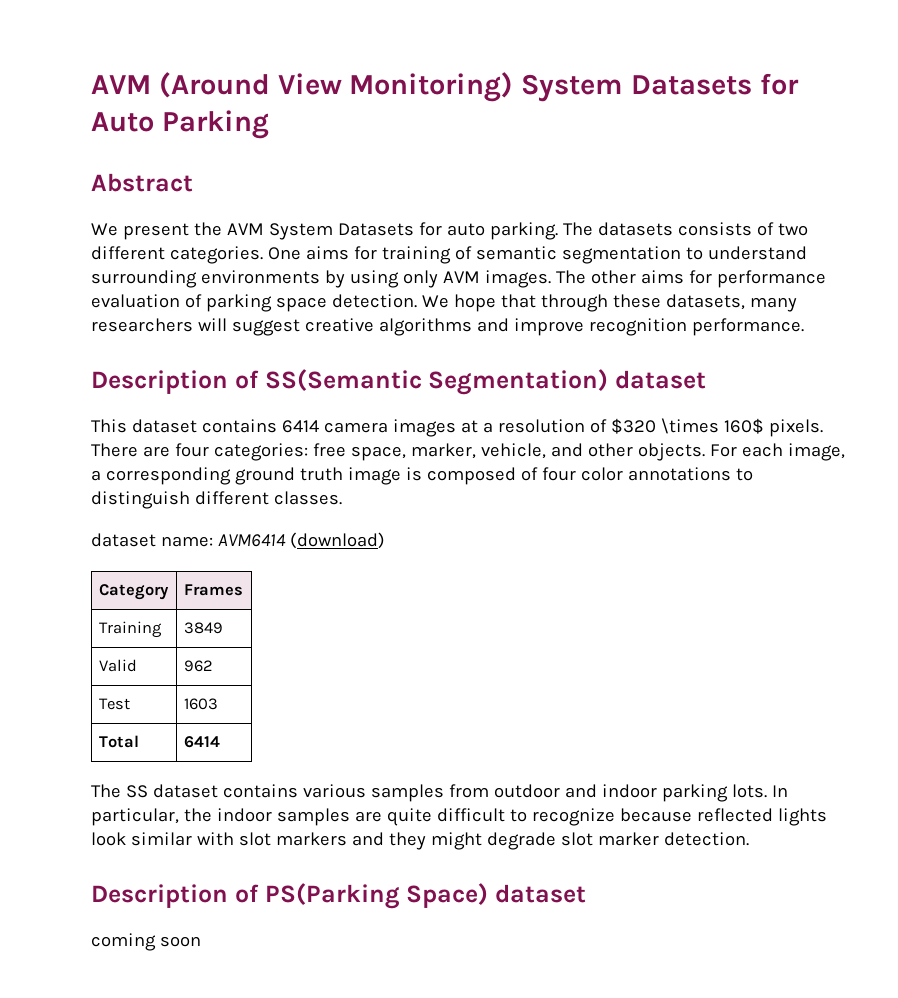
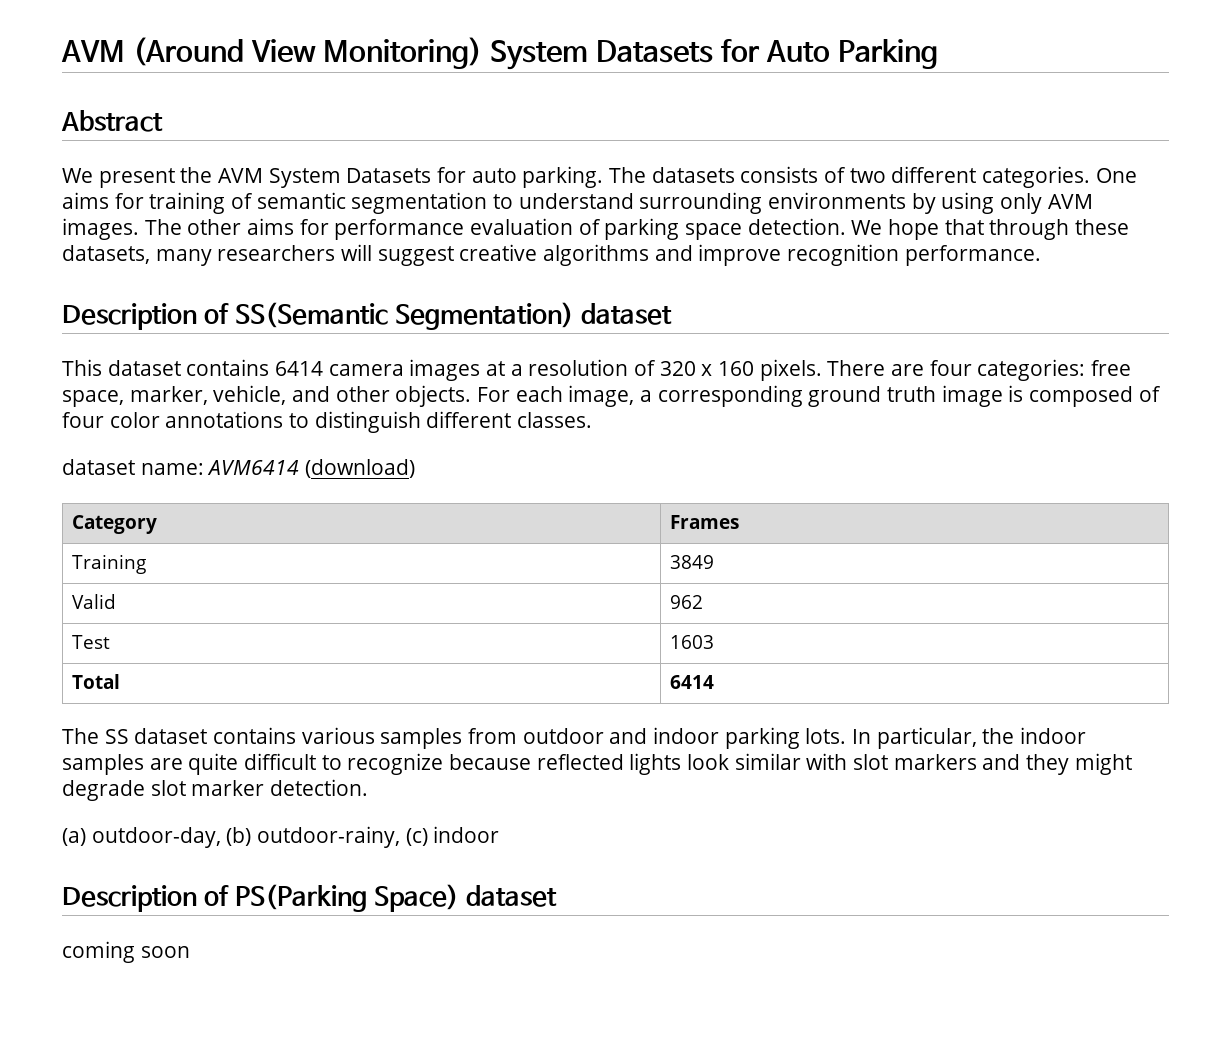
- This dataset contains 6414 camera images at a resolution of $320 \times 160$ pixels.
+ This dataset contains 6414 camera images at a resolution of 320 x 160 pixels.
+ (a) outdoor-day, (b) outdoor-rainy, (c) indoor

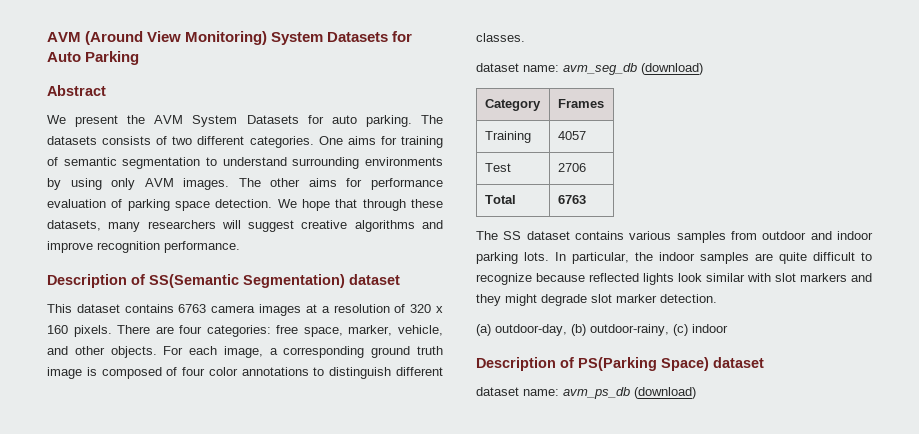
- This dataset contains 6414 camera images at a resolution of 320 x 160 pixels.
+ This dataset contains 6763 camera images at a resolution of 320 x 160 pixels.
- dataset name: AVM6414 (download)
+ dataset name: avm_seg_db (download)
- Training | 3849
- Valid | 962
+ Training | 4057
- Test | 1603
+ Test | 2706
- Total | 6414
+ Total | 6763
- coming soon
+ dataset name: avm_ps_db (download)

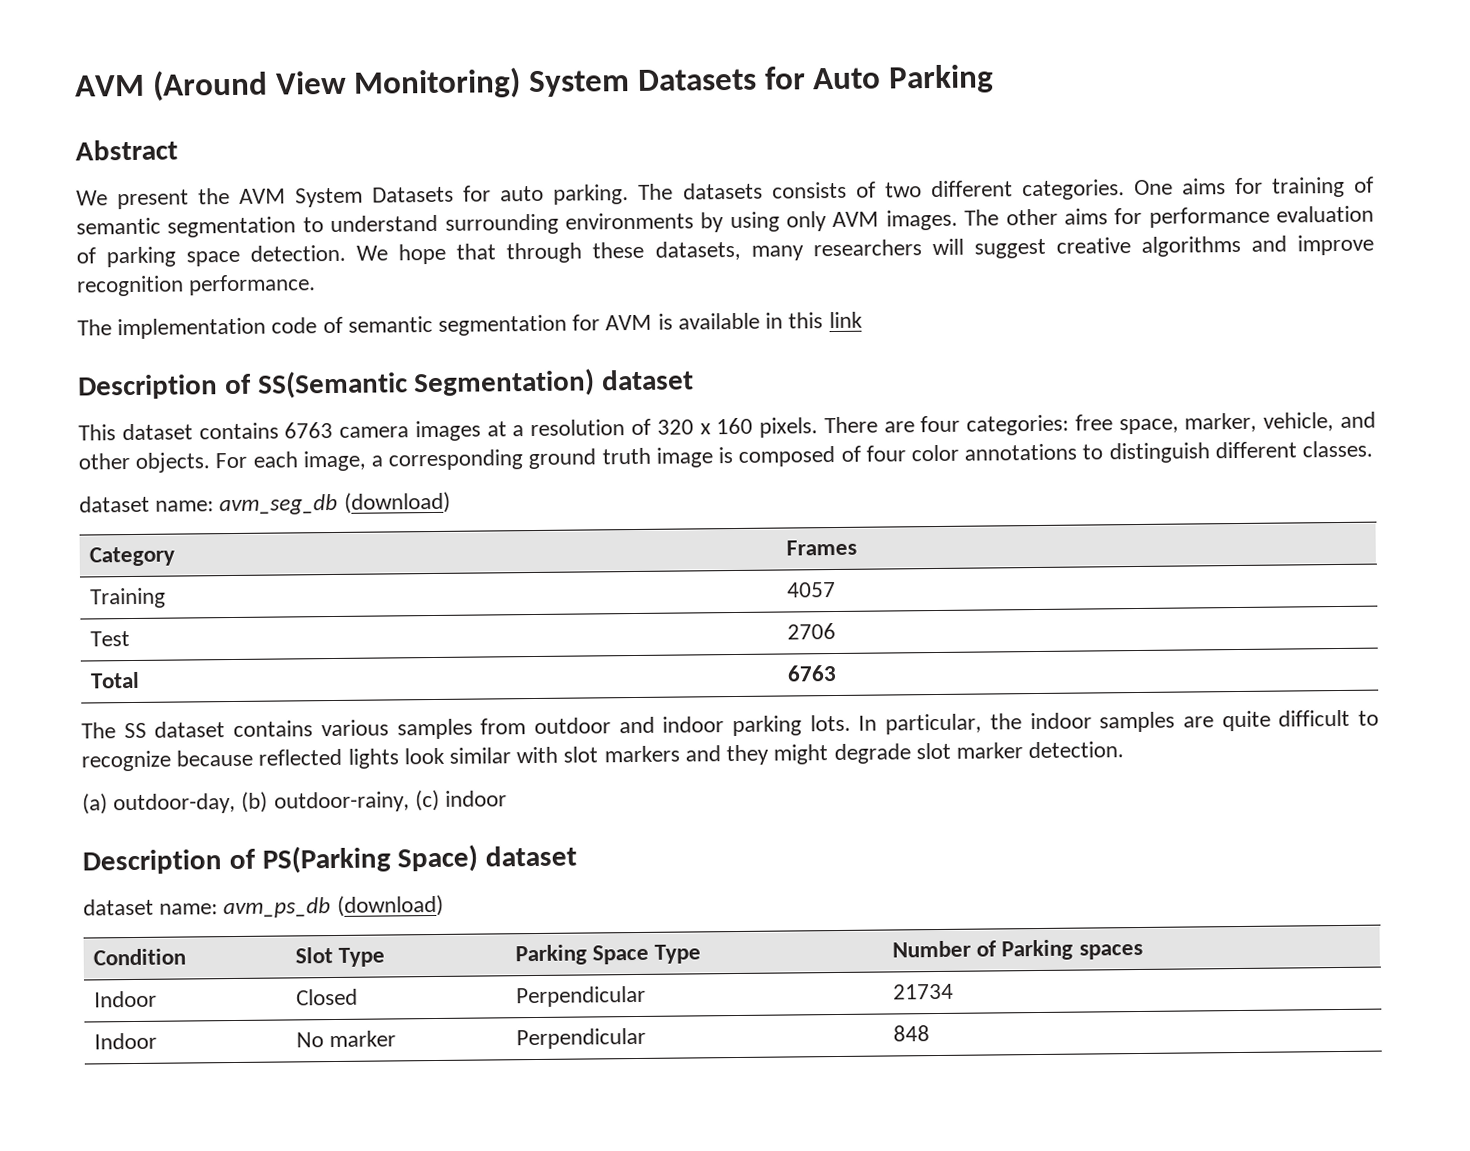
+ The implementation code of semantic segmentation for AVM is available in this link
+ Condition | Slot Type | Parking Space Type | Number of Parking spaces
+ Indoor | Closed | Perpendicular | 21734
+ Indoor | No marker | Perpendicular | 848

